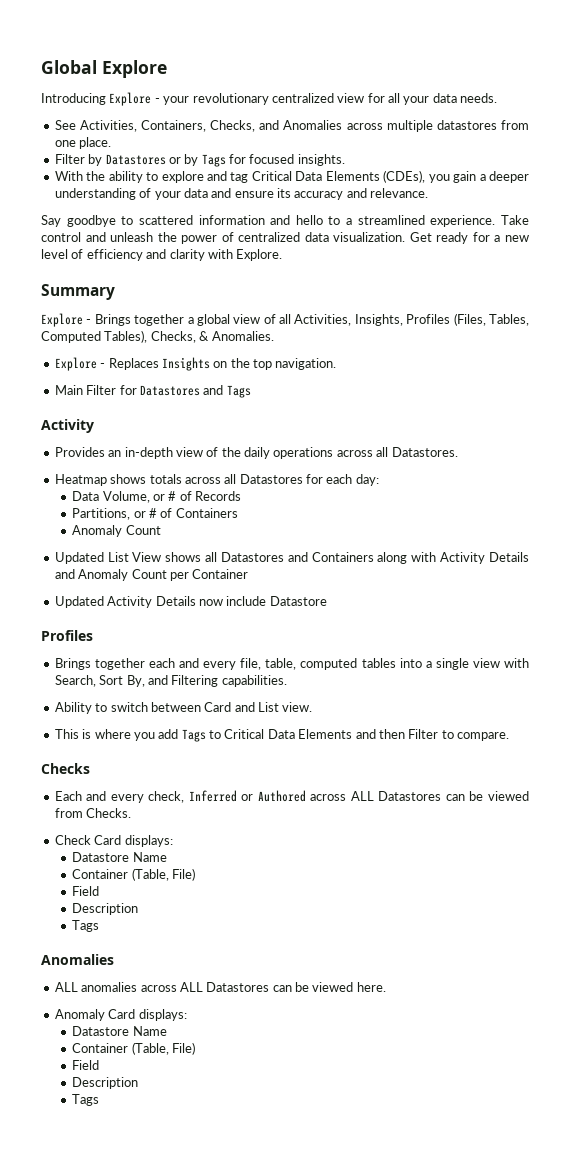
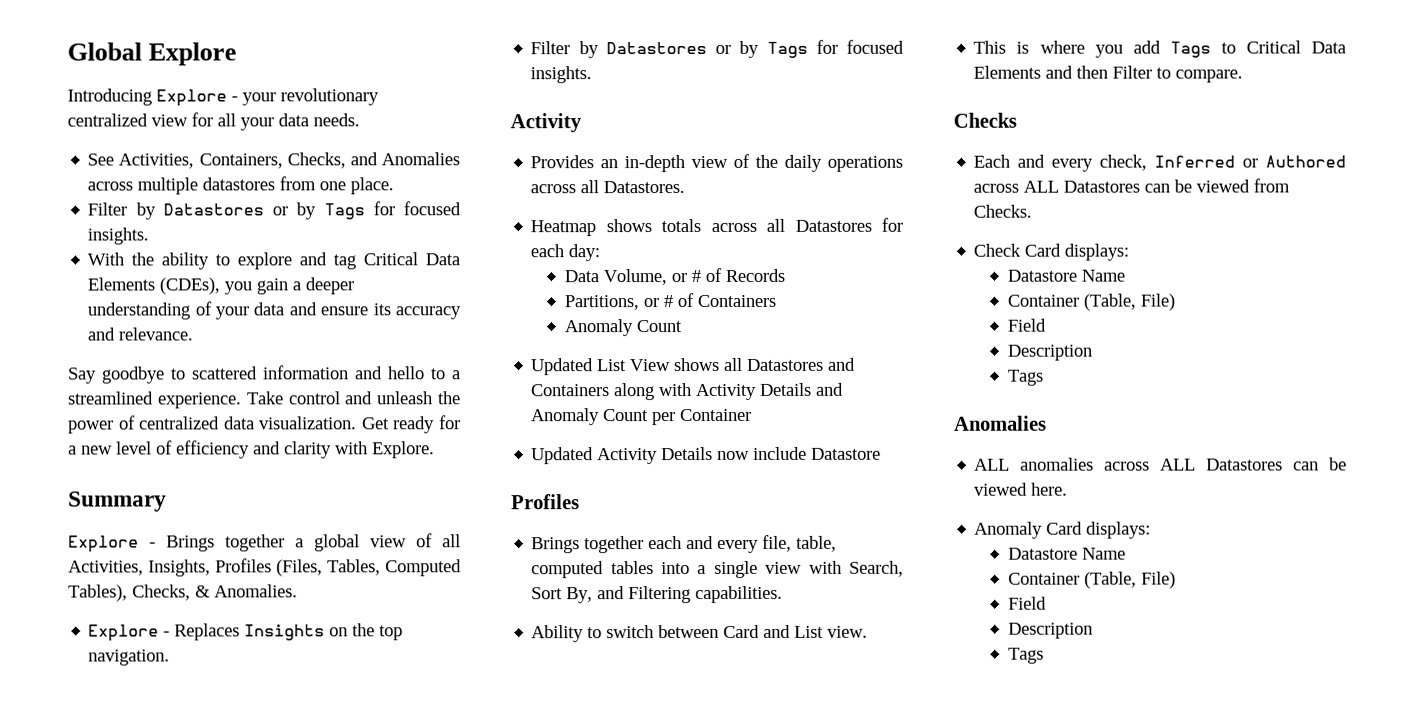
  Explore - Replaces Insights on the top navigation.
- Main Filter for Datastores and Tags
+ Filter by Datastores or by Tags for focused insights.

